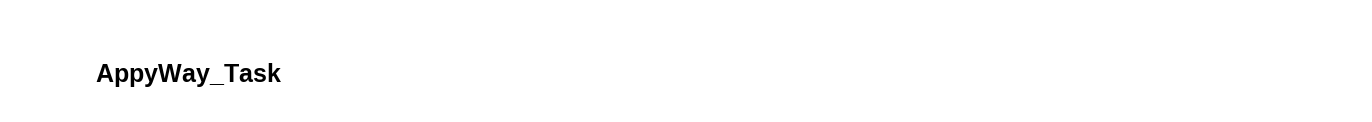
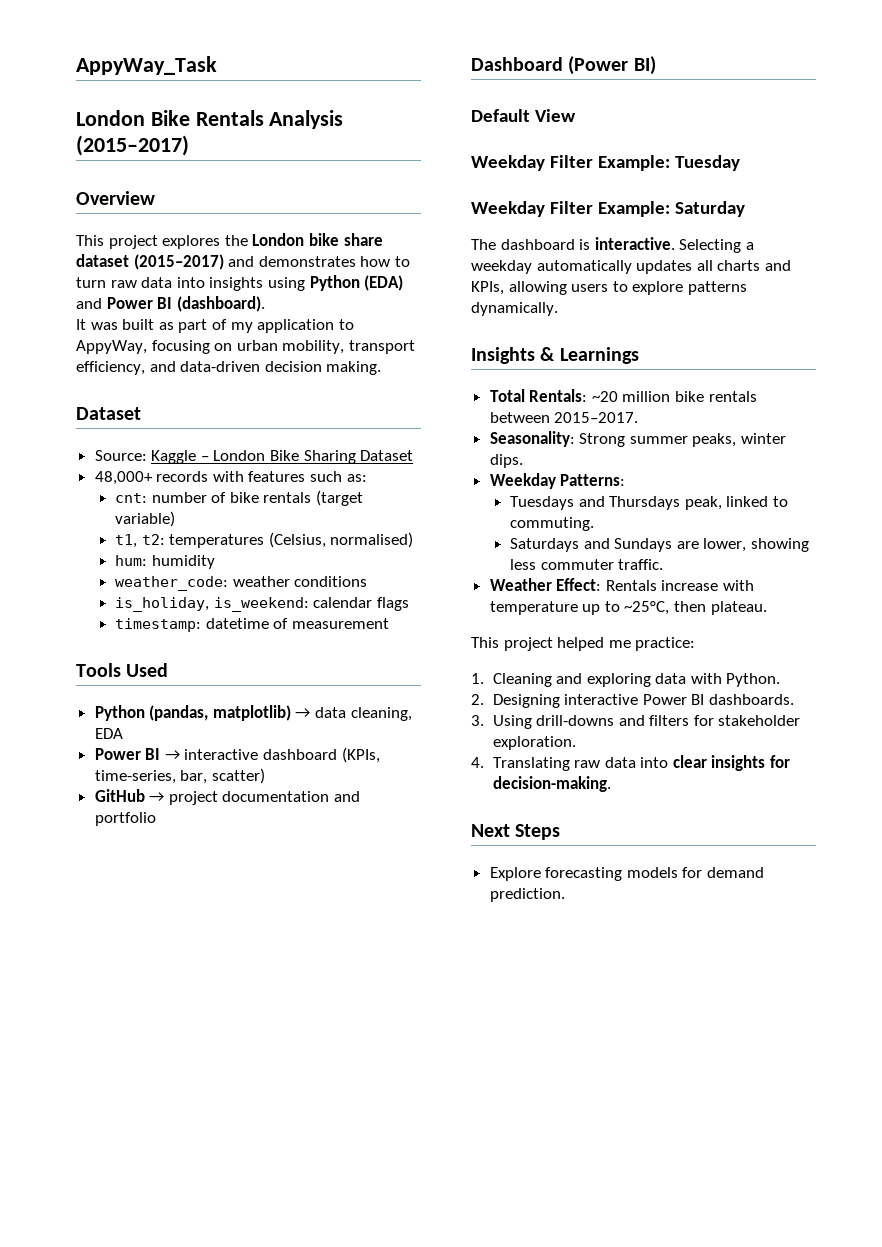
+ London Bike Rentals Analysis (2015–2017)
+ Overview
+ This project explores the London bike share dataset (2015–2017) and demonstrates how to turn raw data into insights using Python (EDA) and Power BI (dashboard).
+ It was built as part of my application to AppyWay, focusing on urban mobility, transport efficiency, and data-driven decision making.
+ Dataset
+ Source: Kaggle – London Bike Sharing Dataset
+ 48,000+ records with features such as:
+ cnt: number of bike rentals (target variable)
+ t1, t2: temperatures (Celsius, normalised)
+ hum: humidity
+ weather_code: weather conditions
+ is_holiday, is_weekend: calendar flags
+ timestamp: datetime of measurement
+ Tools Used
+ Python (pandas, matplotlib) → data cleaning, EDA
+ Power BI → interactive dashboard (KPIs, time-series, bar, scatter)
+ GitHub → project documentation and portfolio
+ Dashboard (Power BI)
+ Default View
+ Weekday Filter Example: Tuesday
+ Weekday Filter Example: Saturday
+ The dashboard is interactive. Selecting a weekday automatically updates all charts and KPIs, allowing users to explore patterns dynamically.
+ Insights & Learnings
+ Total Rentals: ~20 million bike rentals between 2015–2017.
+ Seasonality: Strong summer peaks, winter dips.
+ Weekday Patterns:
+ Tuesdays and Thursdays peak, linked to commuting.
+ Saturdays and Sundays are lower, showing less commuter traffic.
+ Weather Effect: Rentals increase with temperature up to ~25°C, then plateau.
+ This project helped me practice:
+ 1. Cleaning and exploring data with Python.
+ 2. Designing interactive Power BI dashboards.
+ 3. Using drill-downs and filters for stakeholder exploration.
+ 4. Translating raw data into clear insights for decision-making.
+ Next Steps
+ Explore forecasting models for demand prediction.

